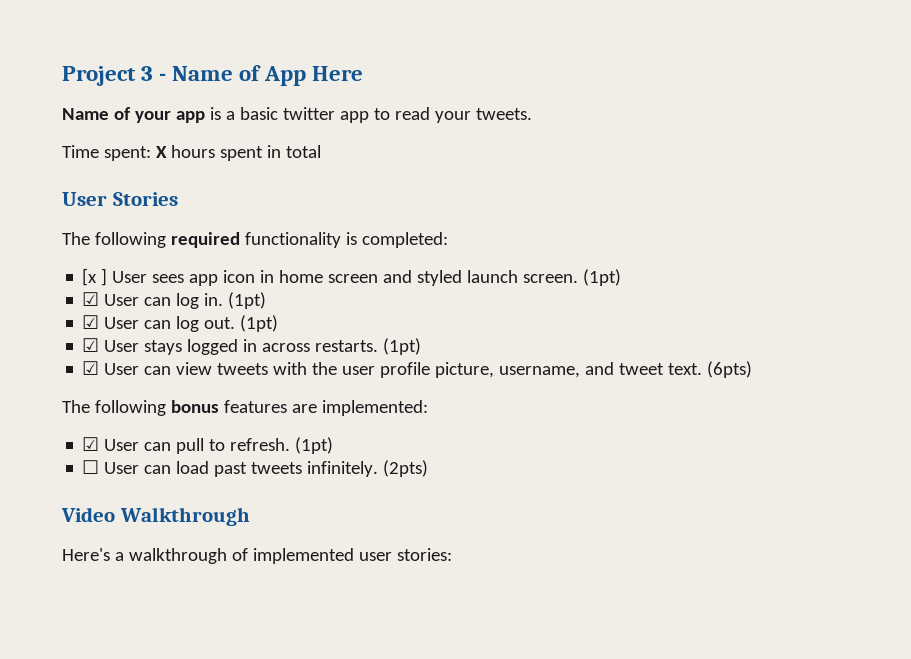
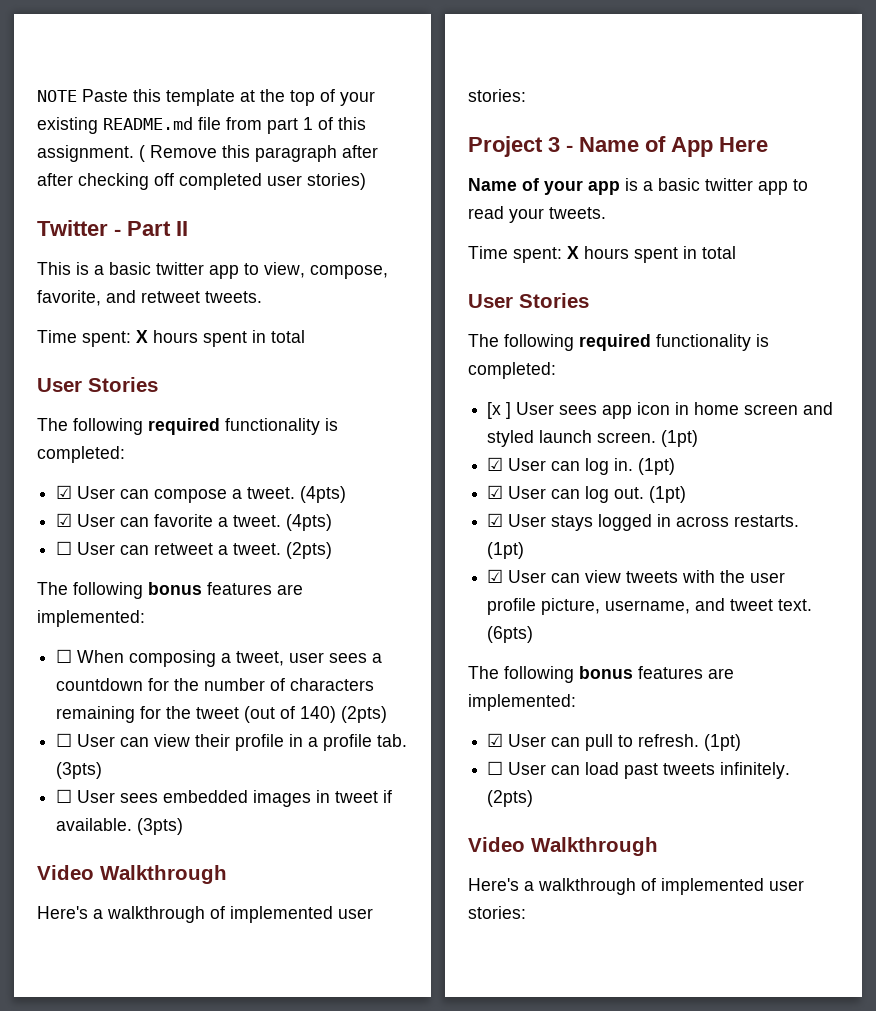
+ NOTE Paste this template at the top of your existing README.md file from part 1 of this assignment. ( Remove this paragraph after after checking off completed user stories)
+ Twitter - Part II
+ This is a basic twitter app to view, compose, favorite, and retweet tweets.
+ Time spent: X hours spent in total
+ User Stories
+ The following required functionality is completed:
+ ☑ User can compose a tweet. (4pts)
+ ☑ User can favorite a tweet. (4pts)
+ ☐ User can retweet a tweet. (2pts)
+ The following bonus features are implemented:
+ ☐ When composing a tweet, user sees a countdown for the number of characters remaining for the tweet (out of 140) (2pts)
+ ☐ User can view their profile in a profile tab. (3pts)
+ ☐ User sees embedded images in tweet if available. (3pts)
+ Video Walkthrough
+ Here's a walkthrough of implemented user stories:

